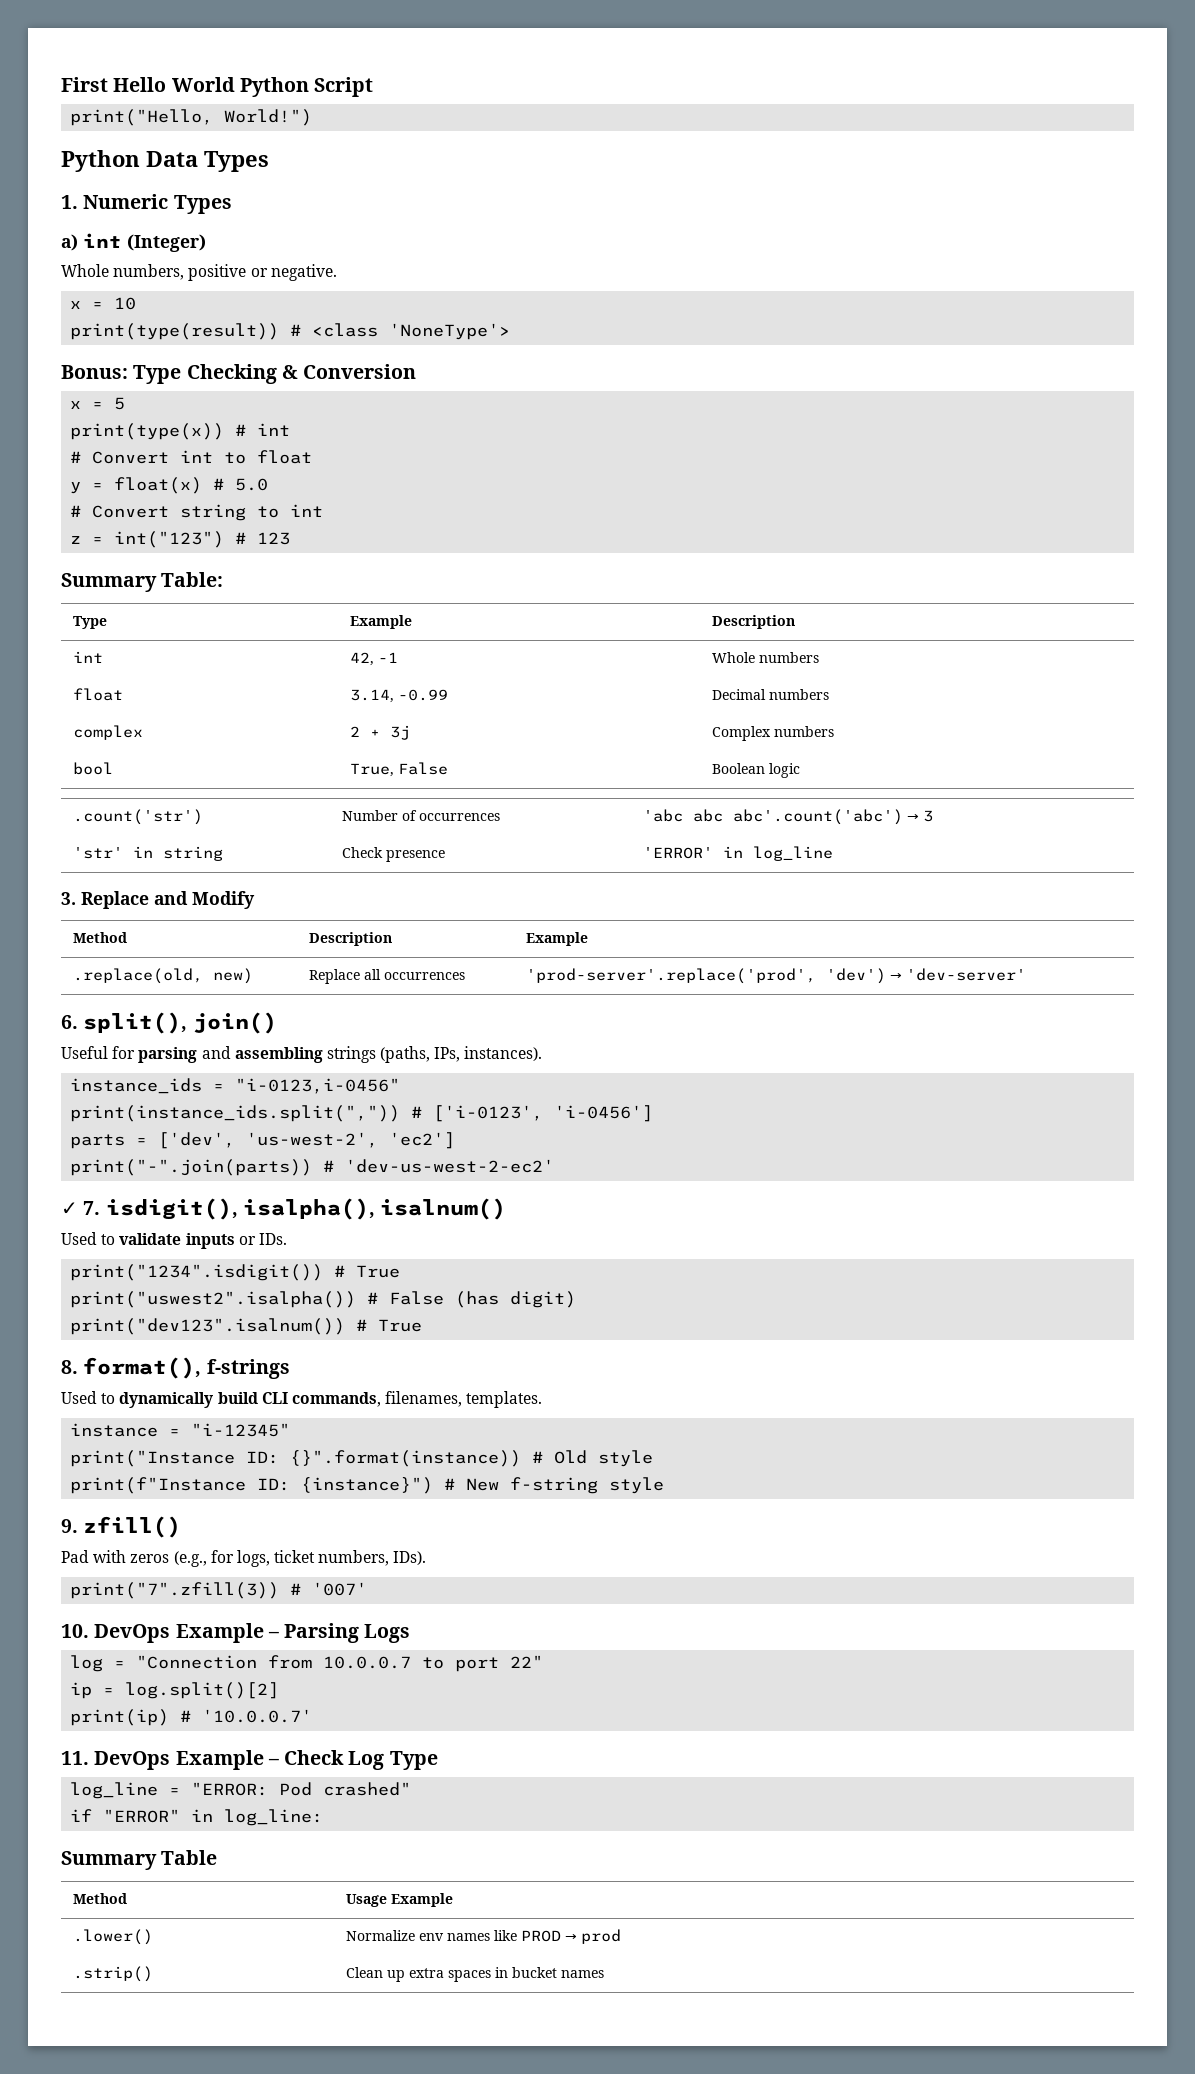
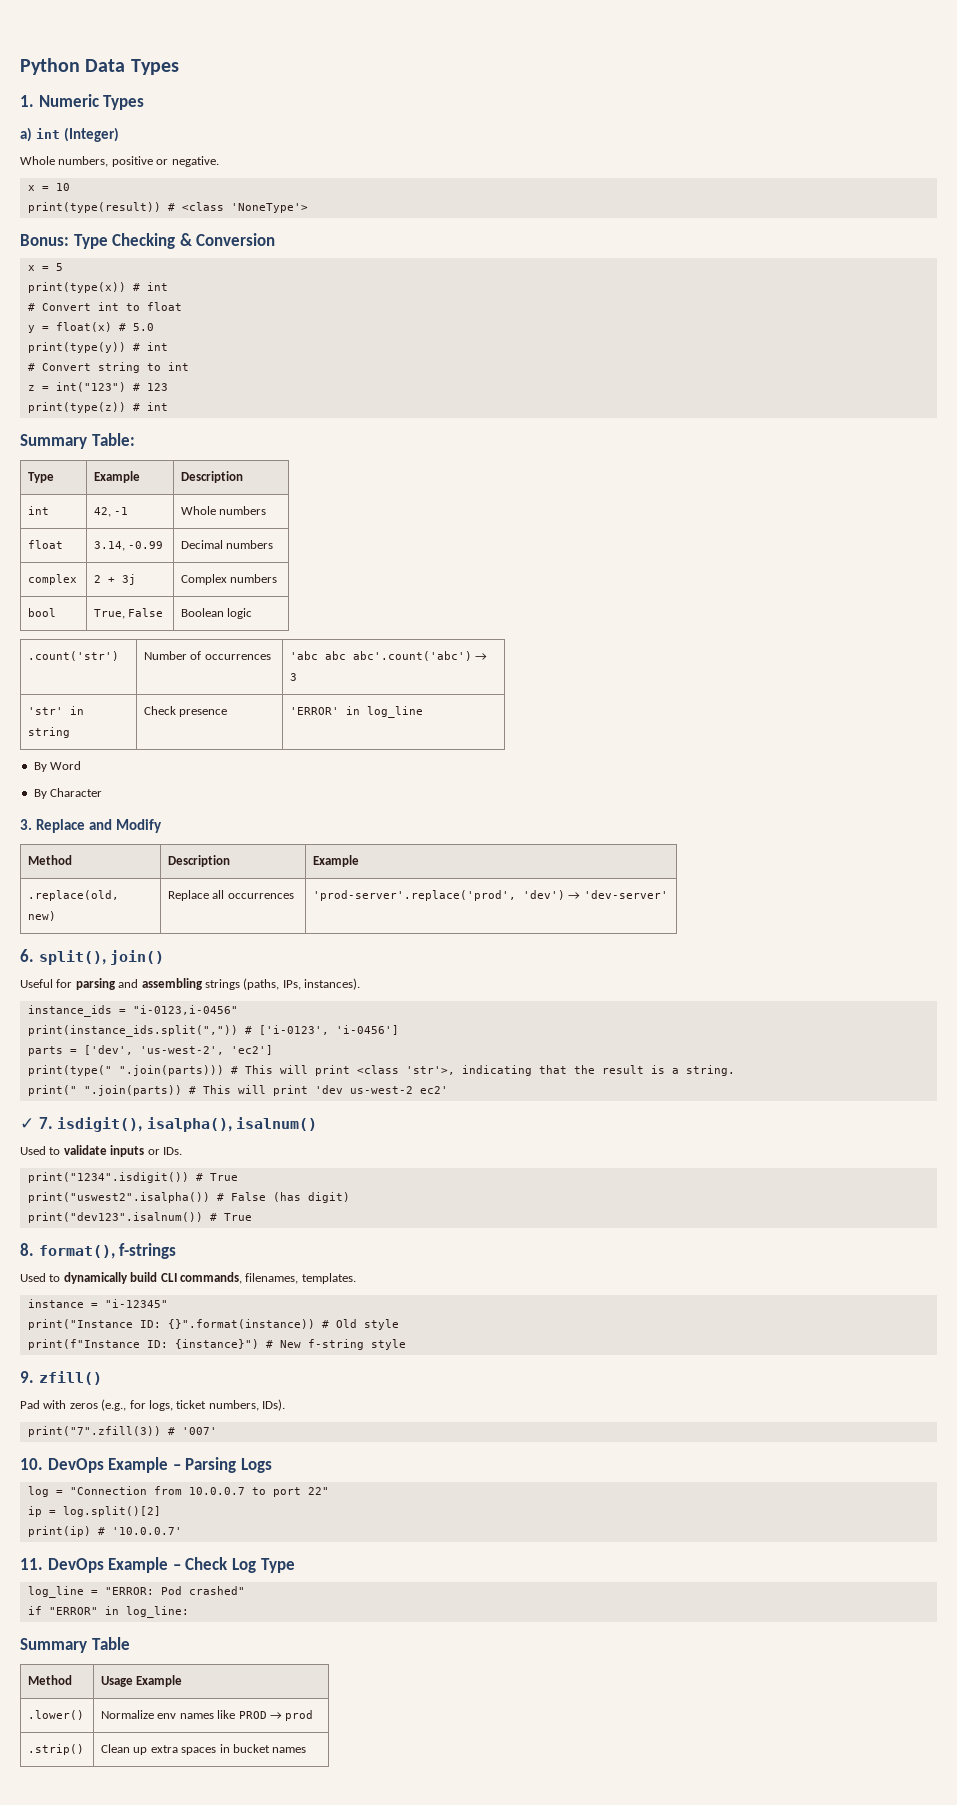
- First Hello World Python Script
- print("Hello, World!")
+ print(type(y)) # int
+ print(type(z)) # int
+ By Word
+ By Character
- print("-".join(parts)) # 'dev-us-west-2-ec2'
+ print(type(" ".join(parts))) # This will print <class 'str'>, indicating that the result is a string.
+ print(" ".join(parts)) # This will print 'dev us-west-2 ec2'

